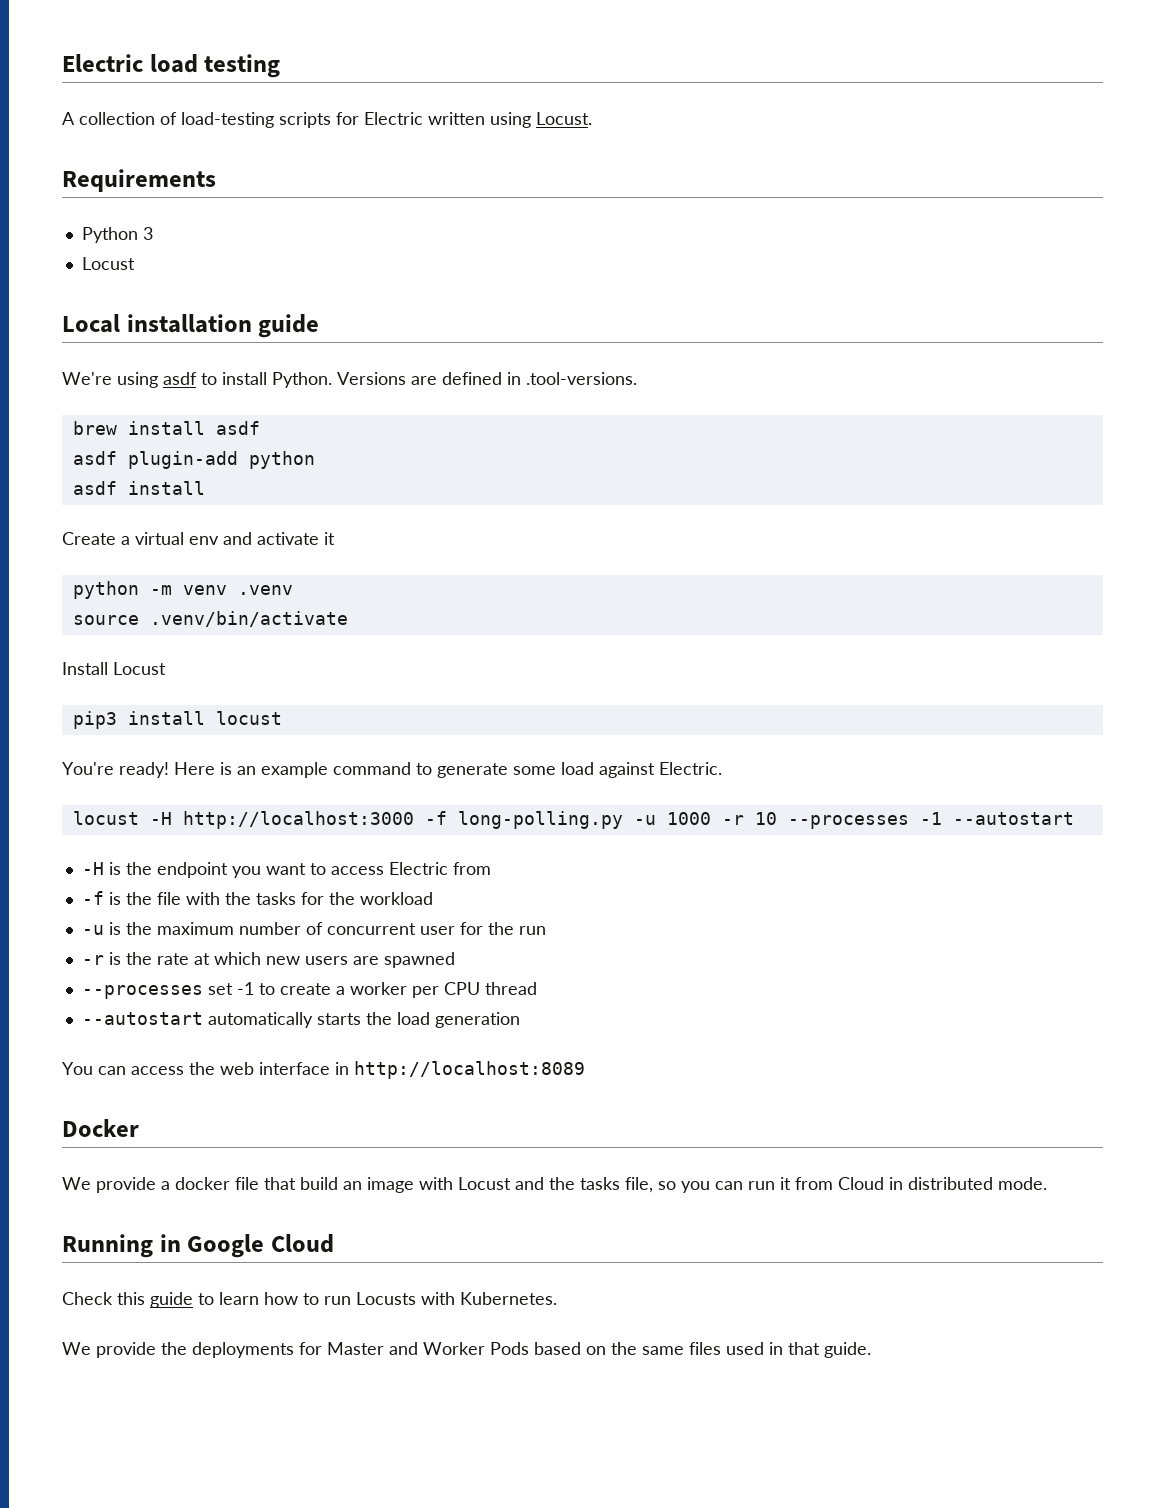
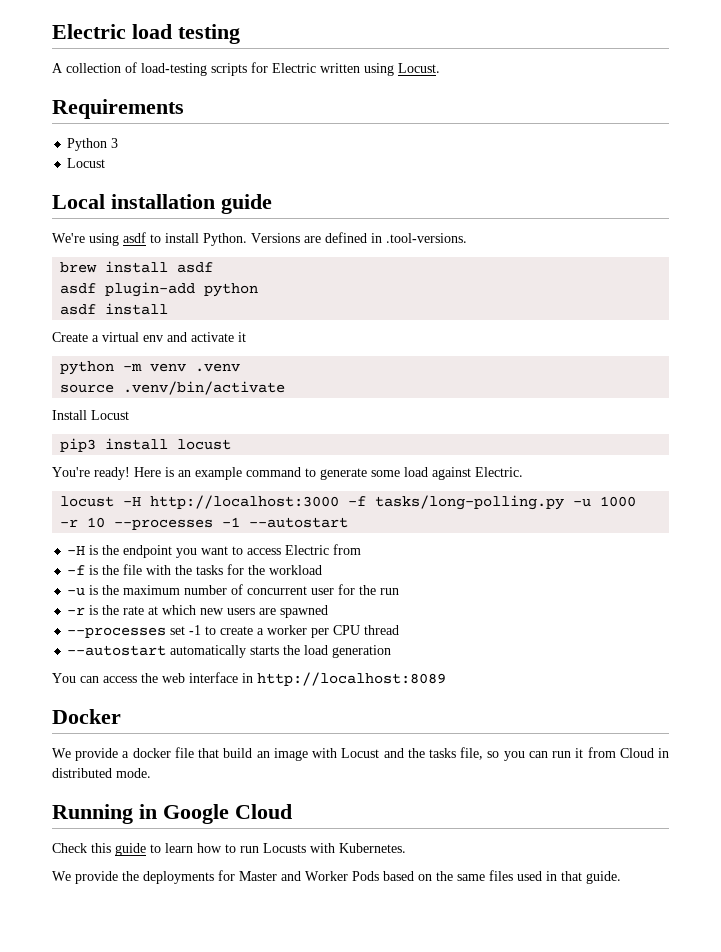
- locust -H http://localhost:3000 -f long-polling.py -u 1000 -r 10 --processes -1 --autostart
+ locust -H http://localhost:3000 -f tasks/long-polling.py -u 1000 -r 10 --processes -1 --autostart

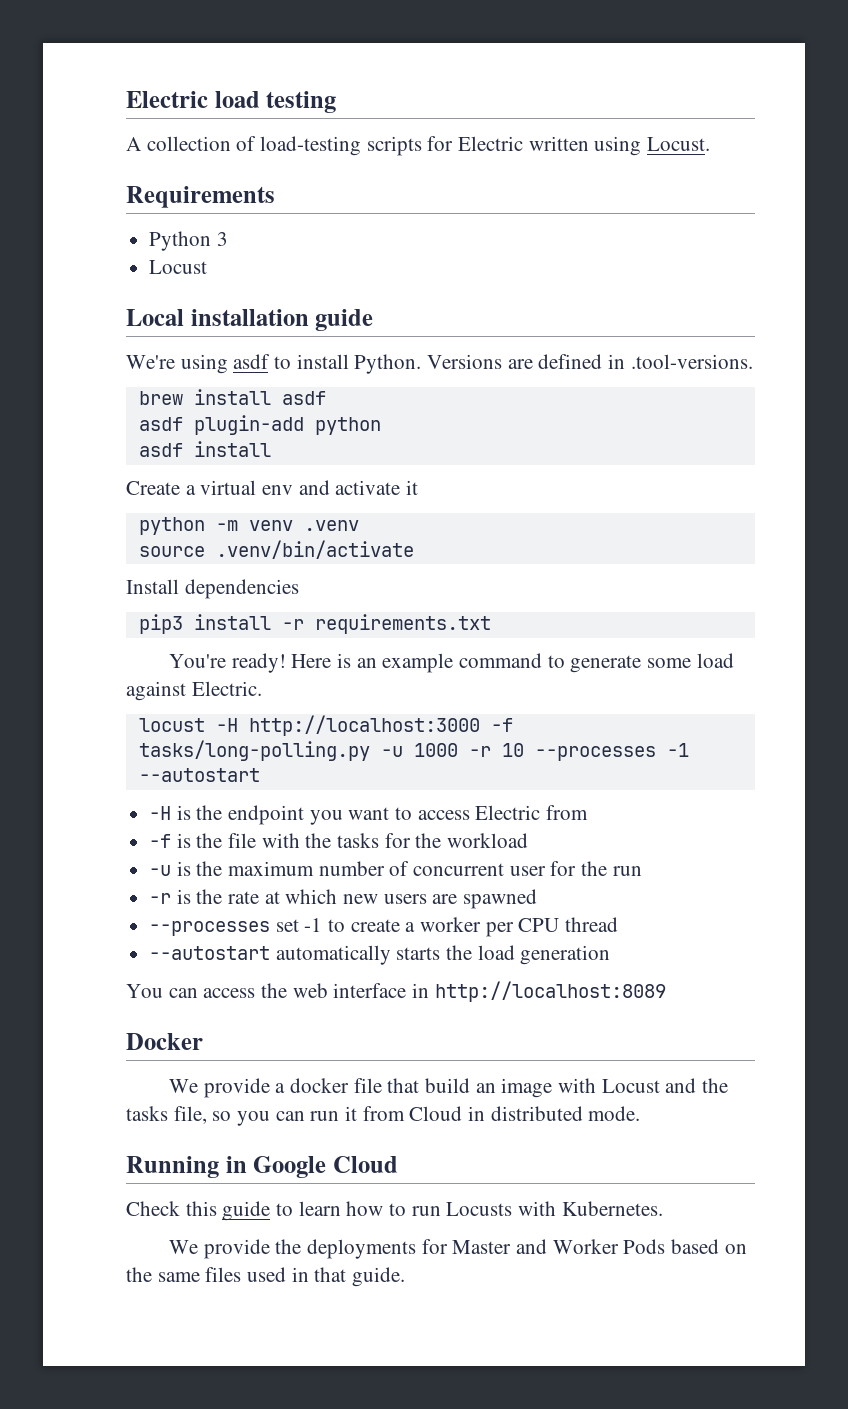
- Install Locust
+ Install dependencies
- pip3 install locust
+ pip3 install -r requirements.txt

